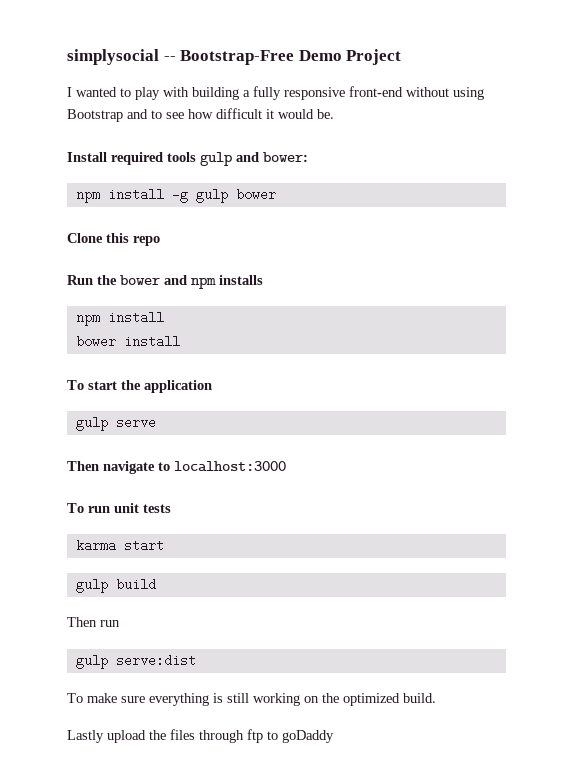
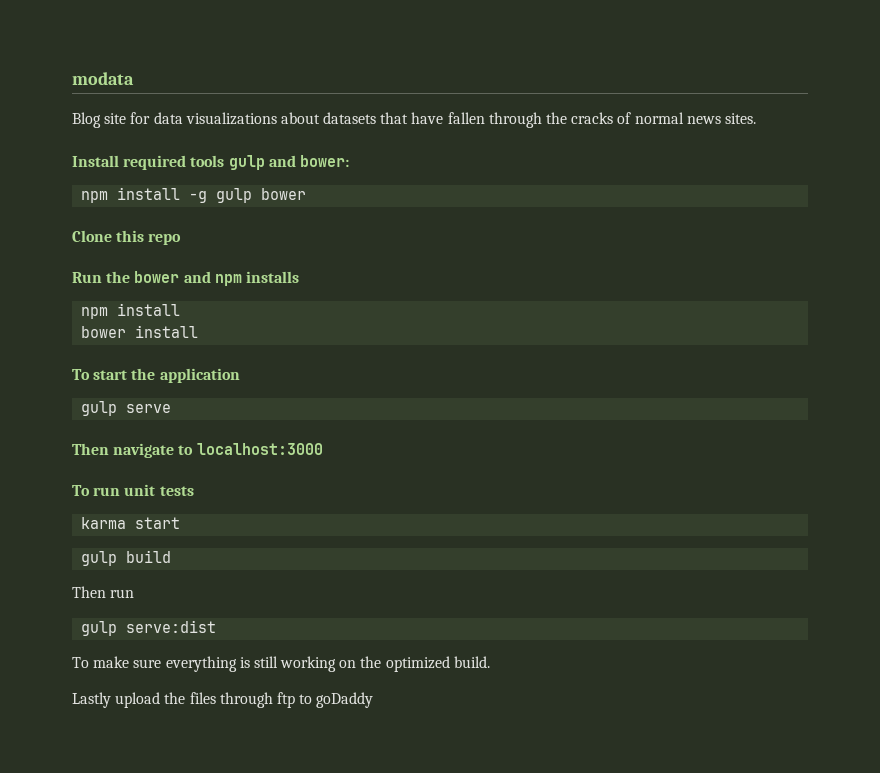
- simplysocial -- Bootstrap-Free Demo Project
- I wanted to play with building a fully responsive front-end without using Bootstrap and to see how difficult it would be.
+ modata
+ Blog site for data visualizations about datasets that have fallen through the cracks of normal news sites.

